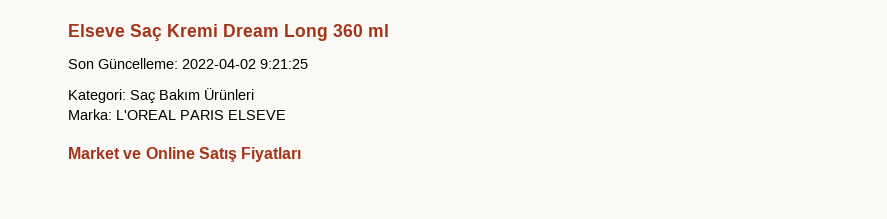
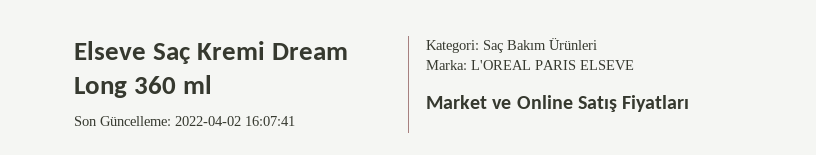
- Son Güncelleme: 2022-04-02 9:21:25
+ Son Güncelleme: 2022-04-02 16:07:41

